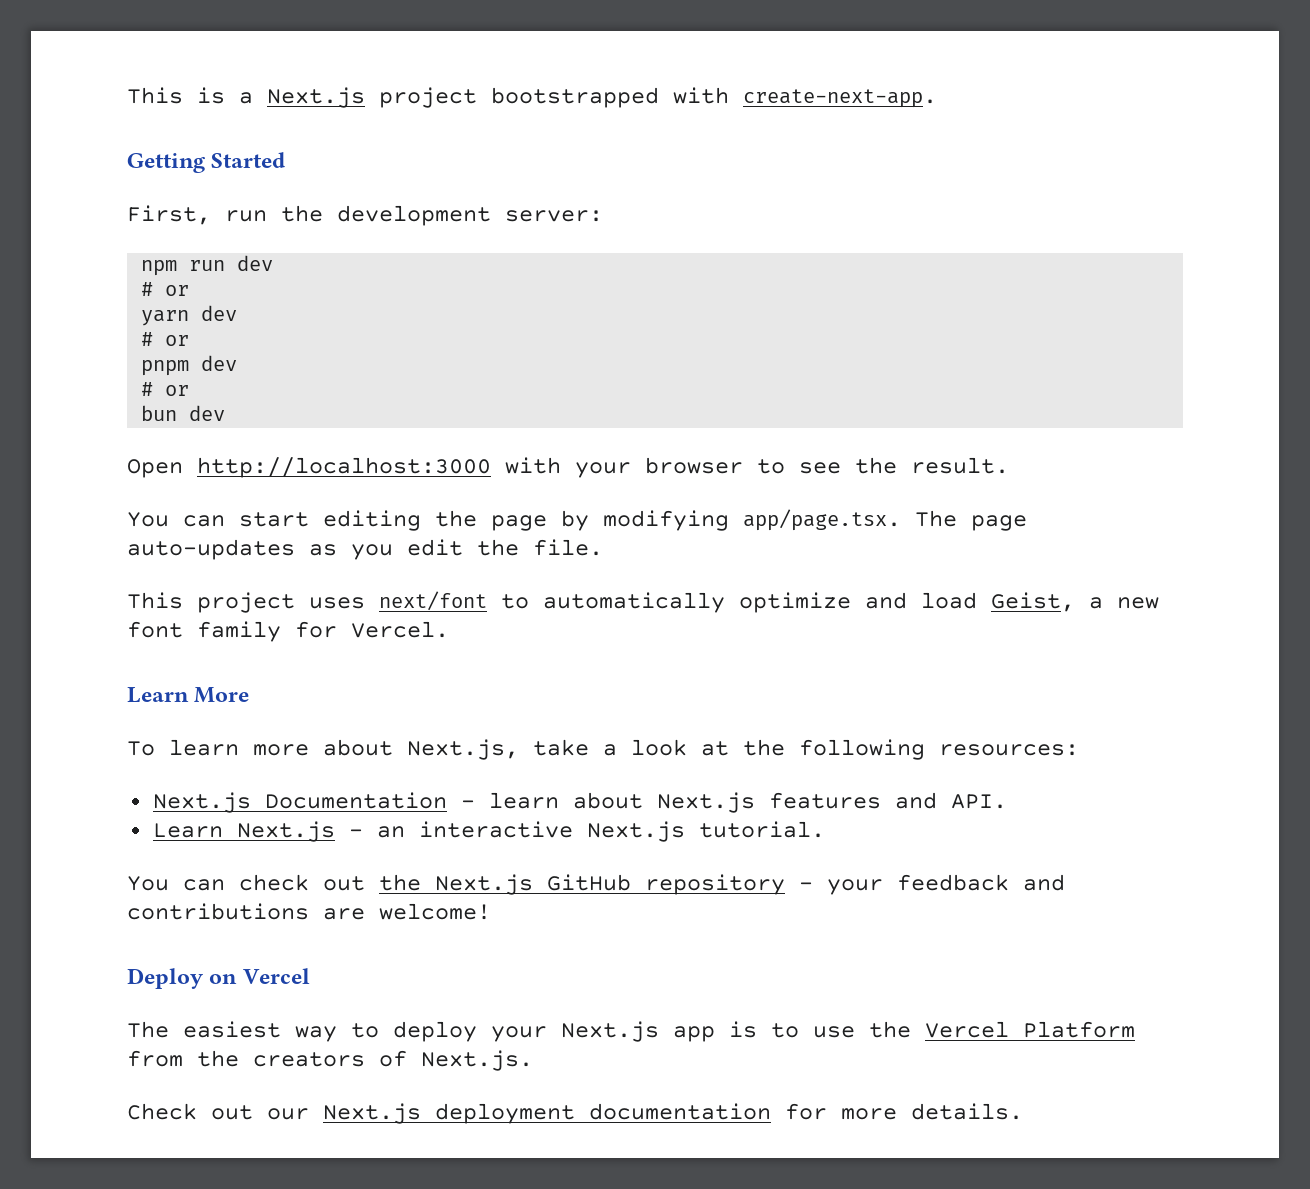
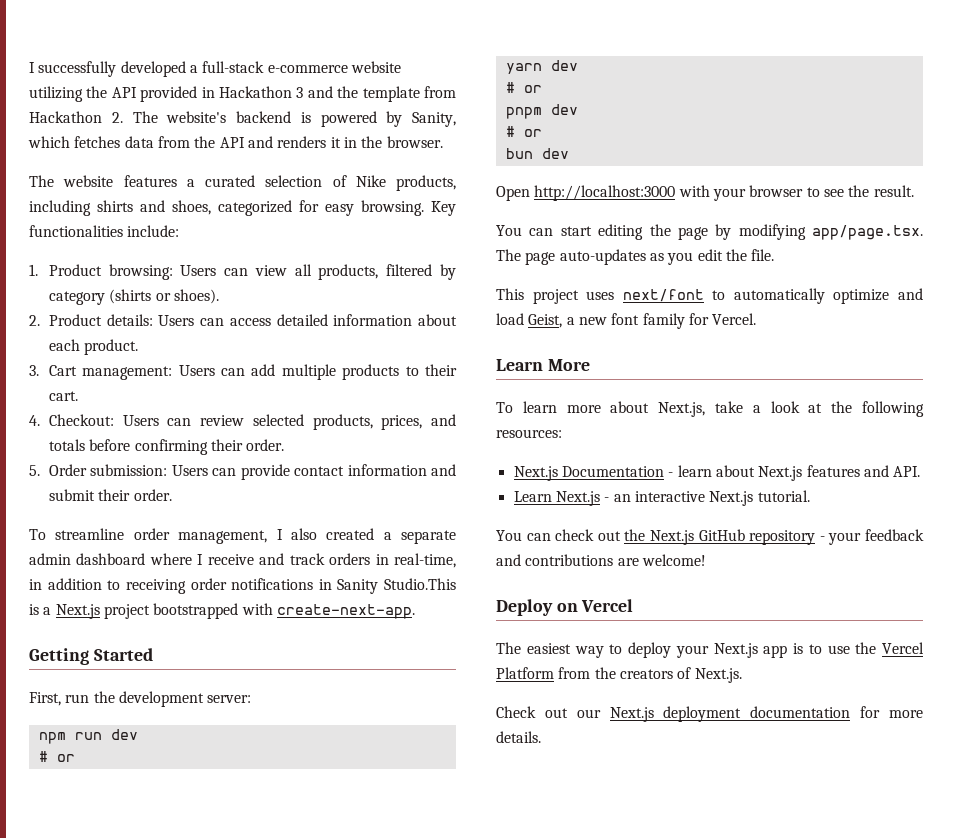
- This is a Next.js project bootstrapped with create-next-app.
+ I successfully developed a full-stack e-commerce website utilizing the API provided in Hackathon 3 and the template from Hackathon 2. The website's backend is powered by Sanity, which fetches data from the API and renders it in the browser.
+ The website features a curated selection of Nike products, including shirts and shoes, categorized for easy browsing. Key functionalities include:
+ 1. Product browsing: Users can view all products, filtered by category (shirts or shoes).
+ 2. Product details: Users can access detailed information about each product.
+ 3. Cart management: Users can add multiple products to their cart.
+ 4. Checkout: Users can review selected products, prices, and totals before confirming their order.
+ 5. Order submission: Users can provide contact information and submit their order.
+ To streamline order management, I also created a separate admin dashboard where I receive and track orders in real-time, in addition to receiving order notifications in Sanity Studio.This is a Next.js project bootstrapped with create-next-app.

